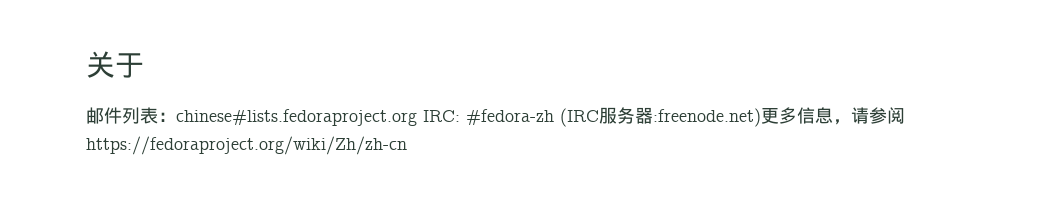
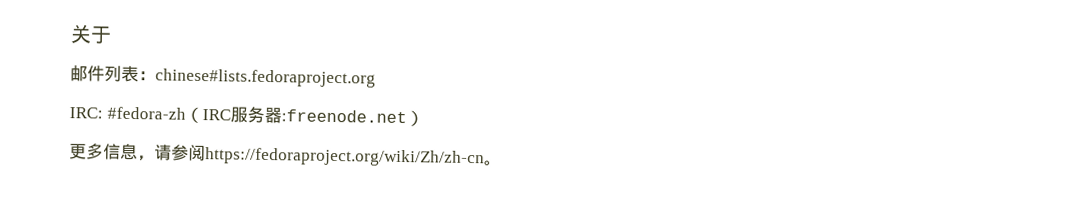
- 邮件列表：chinese#lists.fedoraproject.org IRC: #fedora-zh (IRC服务器:freenode.net)更多信息，请参阅https://fedoraproject.org/wiki/Zh/zh-cn
+ 邮件列表：chinese#lists.fedoraproject.org
+ IRC: #fedora-zh（IRC服务器:freenode.net）
+ 更多信息，请参阅https://fedoraproject.org/wiki/Zh/zh-cn。

